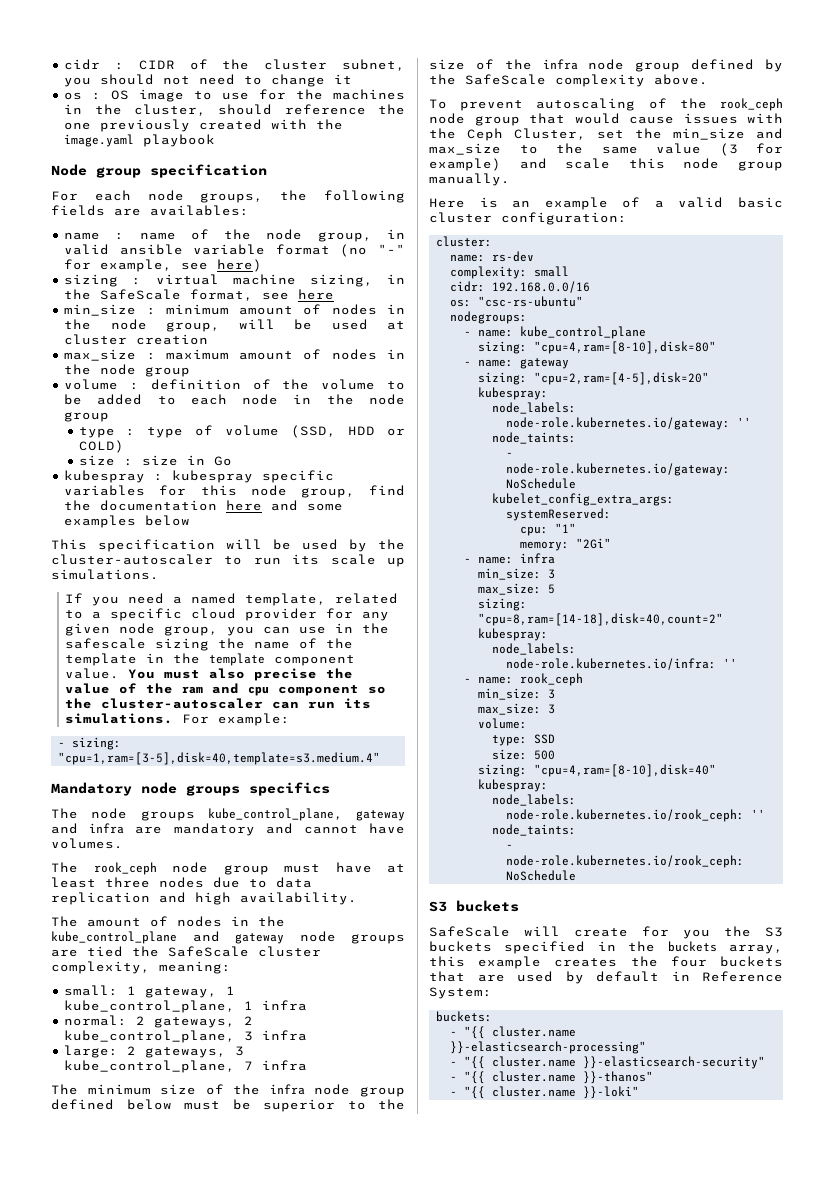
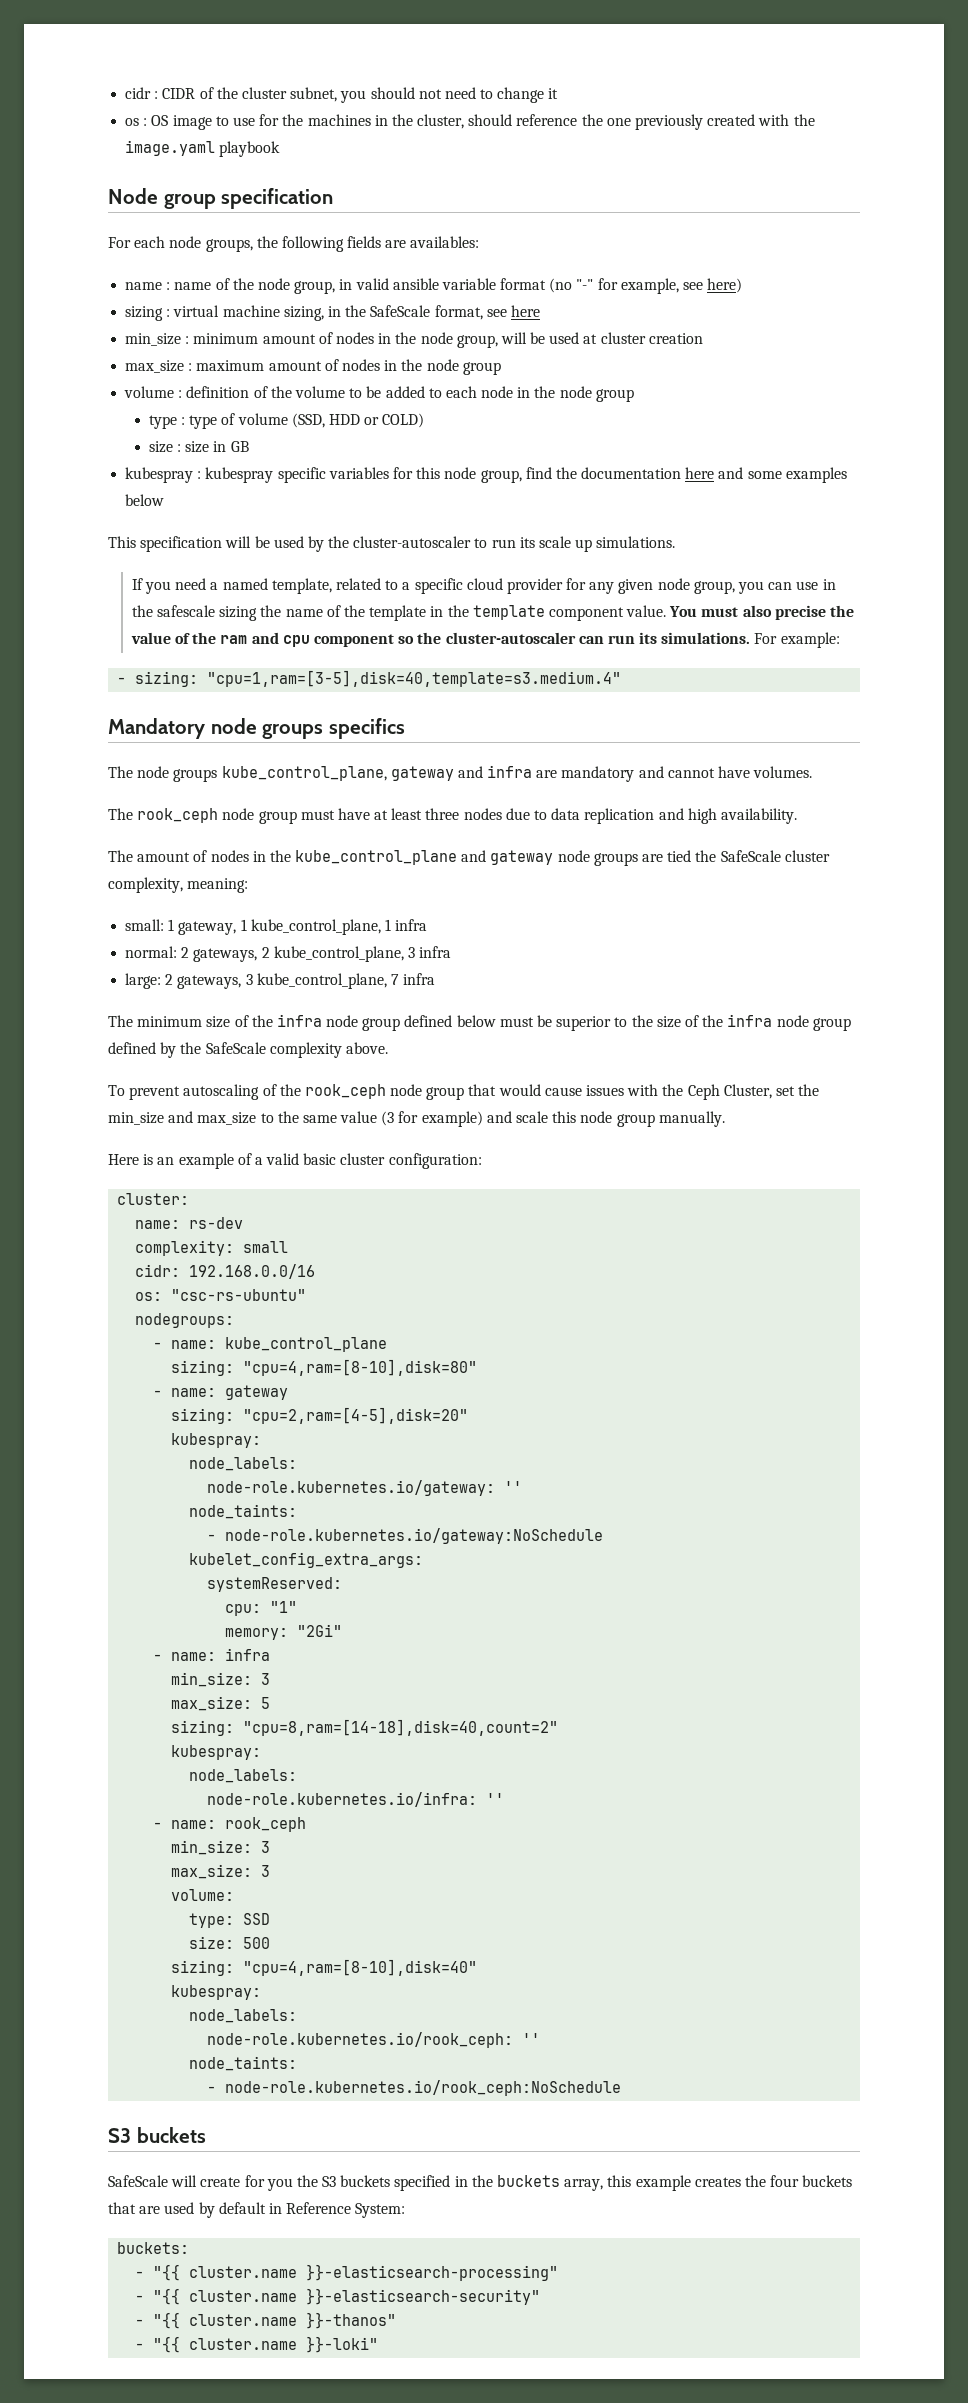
- size : size in Go
+ size : size in GB

